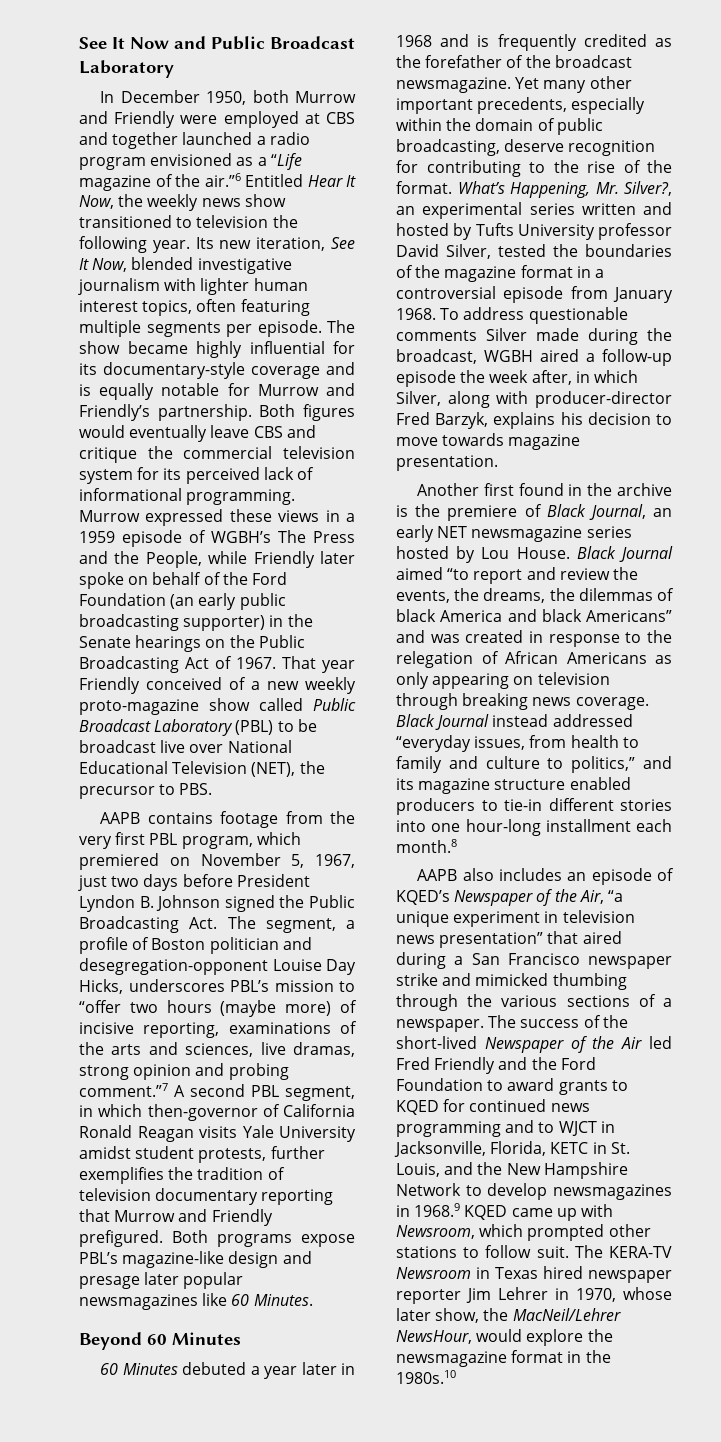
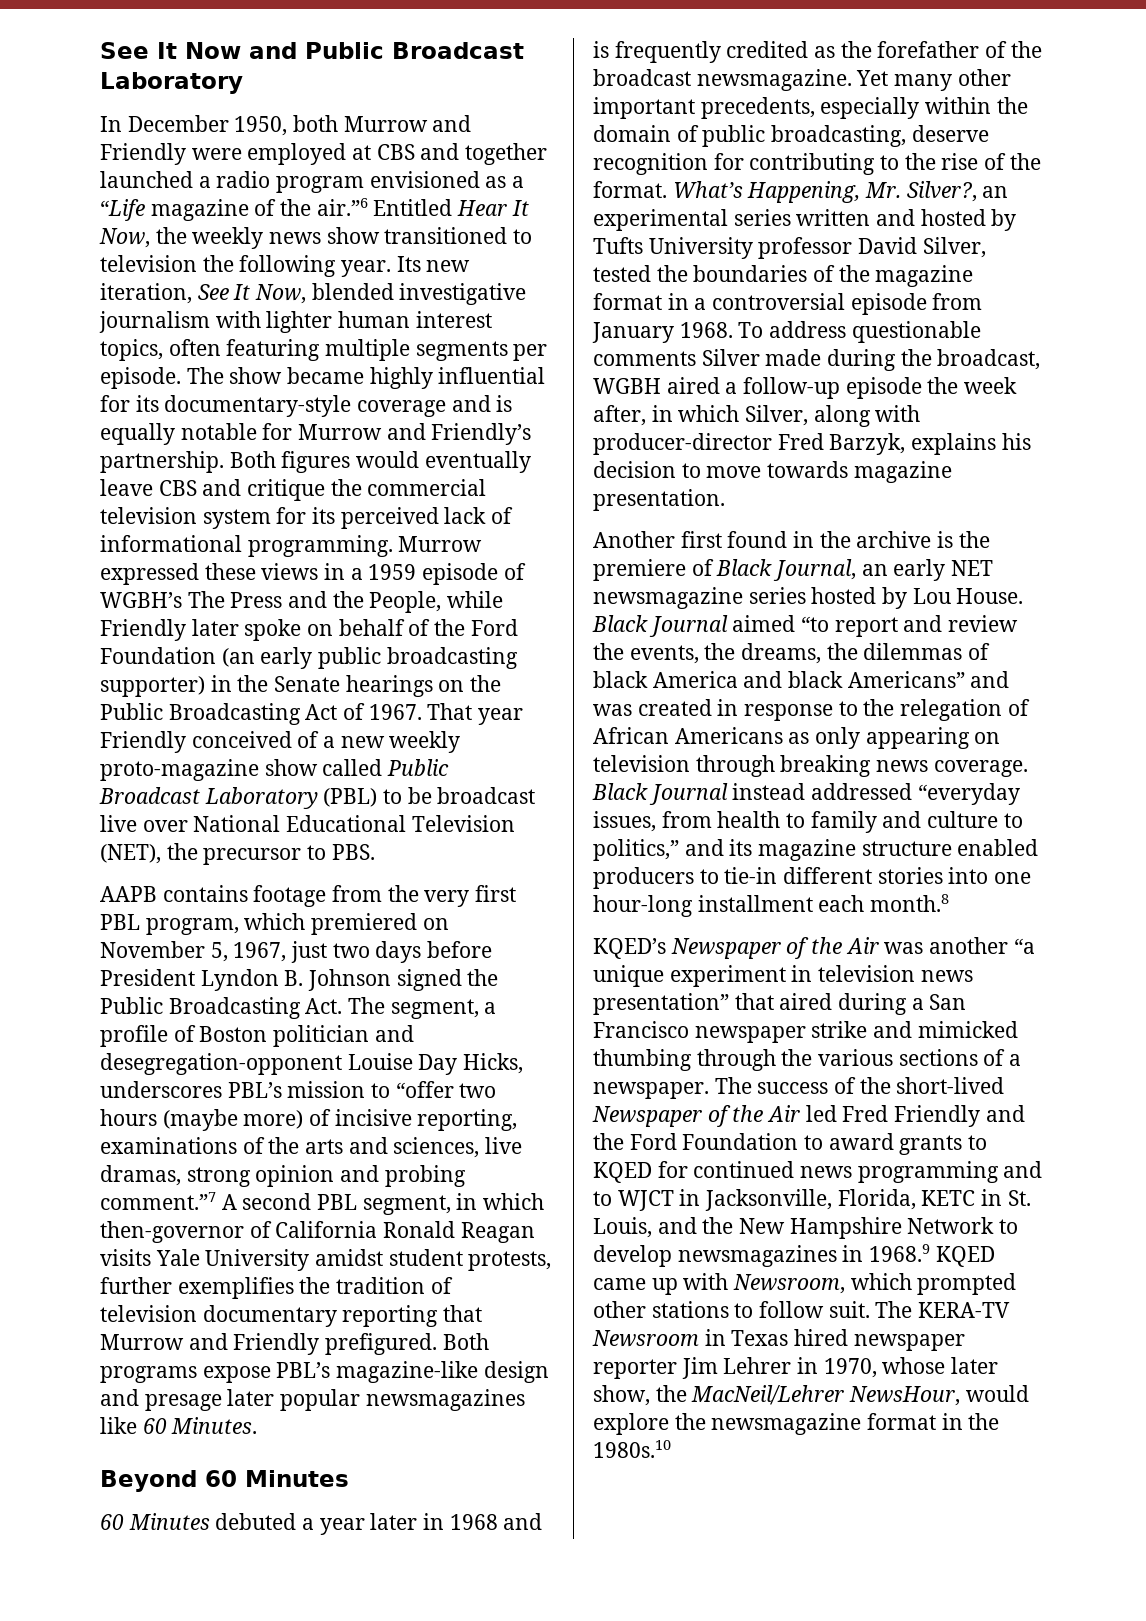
- AAPB also includes an episode of KQED’s Newspaper of the Air, “a unique experiment in television news presentation” that aired during a San Francisco newspaper strike and mimicked thumbing through the various sections of a newspaper.
+ KQED’s Newspaper of the Air was another “a unique experiment in television news presentation” that aired during a San Francisco newspaper strike and mimicked thumbing through the various sections of a newspaper.

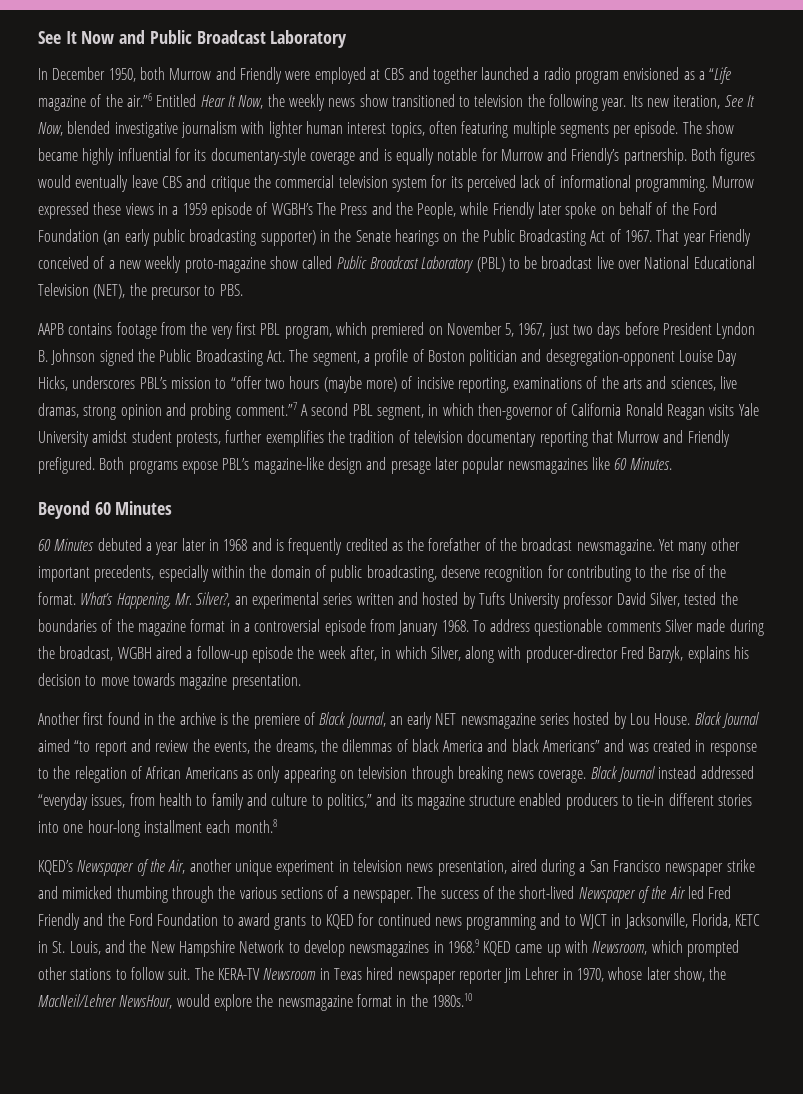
- KQED’s Newspaper of the Air was another “a unique experiment in television news presentation” that aired during a San Francisco newspaper strike and mimicked thumbing through the various sections of a newspaper.
+ KQED’s Newspaper of the Air, another unique experiment in television news presentation, aired during a San Francisco newspaper strike and mimicked thumbing through the various sections of a newspaper.

